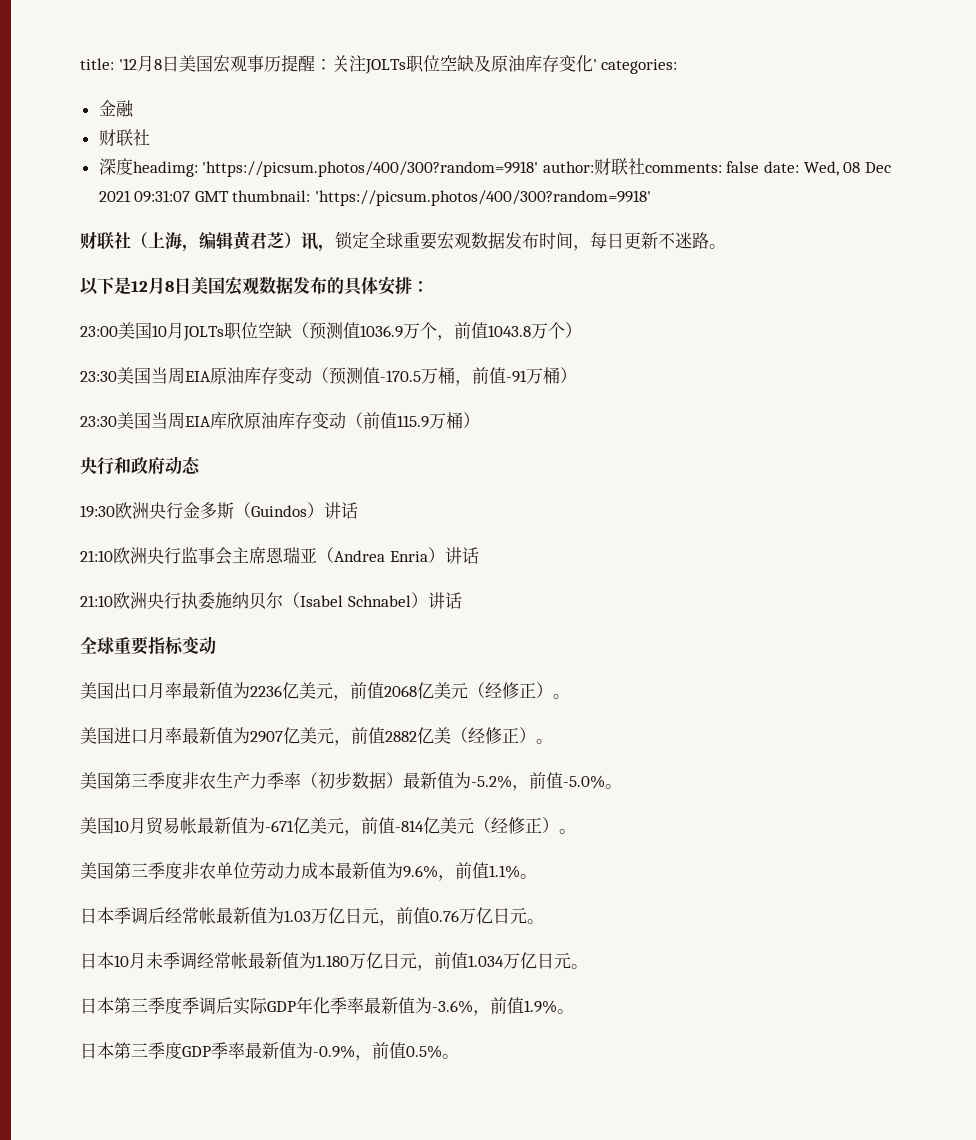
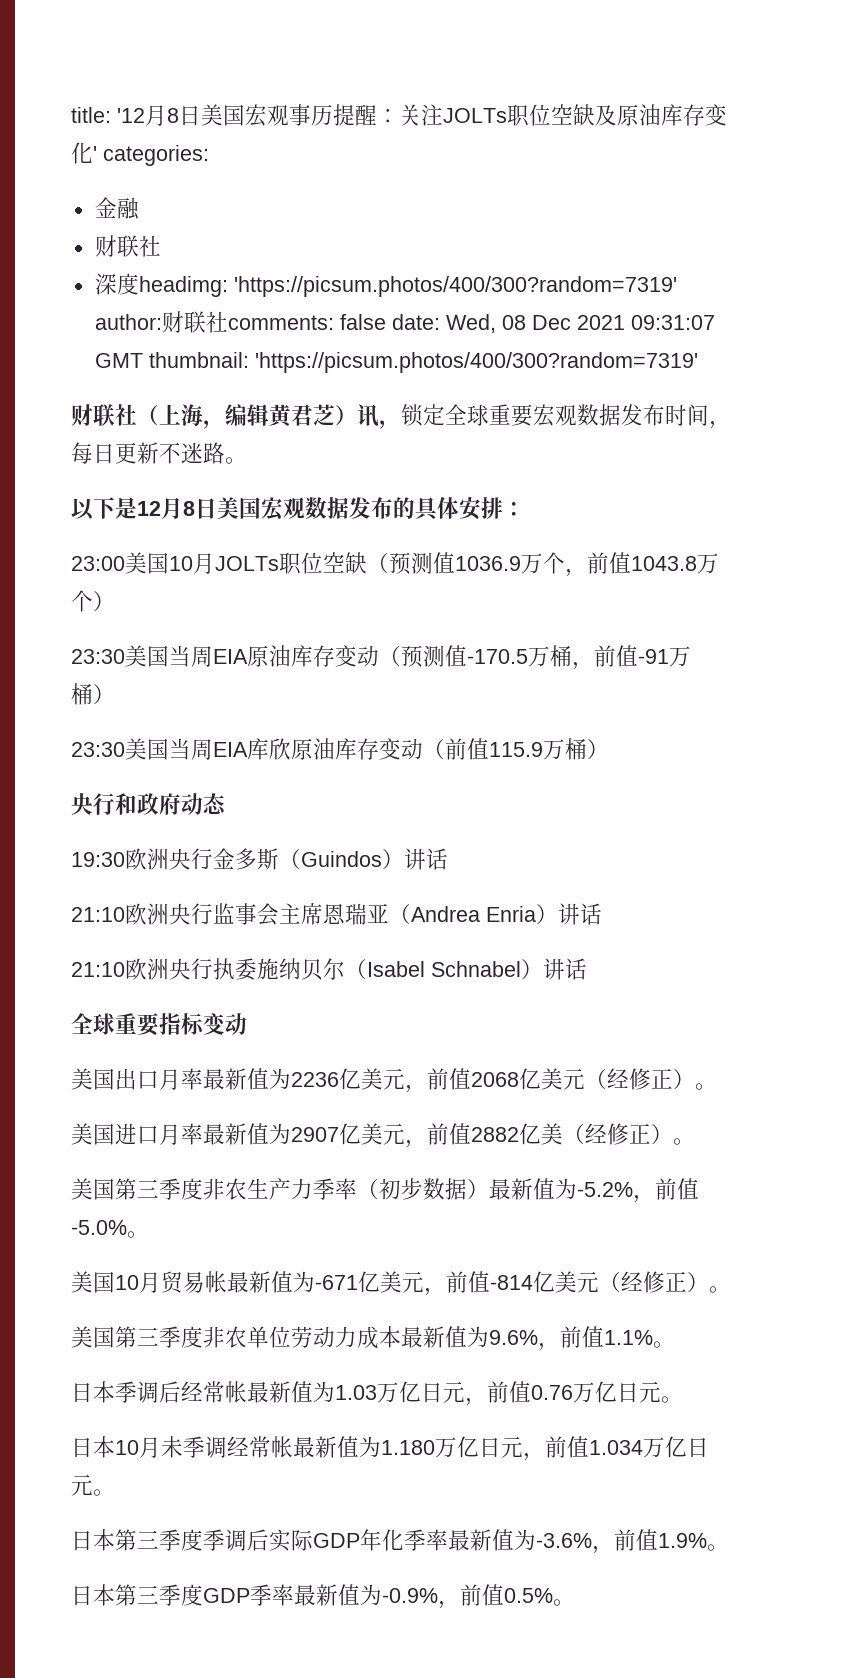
- 深度headimg: 'https://picsum.photos/400/300?random=9918' author:财联社comments: false date: Wed, 08 Dec 2021 09:31:07 GMT thumbnail: 'https://picsum.photos/400/300?random=9918'
+ 深度headimg: 'https://picsum.photos/400/300?random=7319' author:财联社comments: false date: Wed, 08 Dec 2021 09:31:07 GMT thumbnail: 'https://picsum.photos/400/300?random=7319'

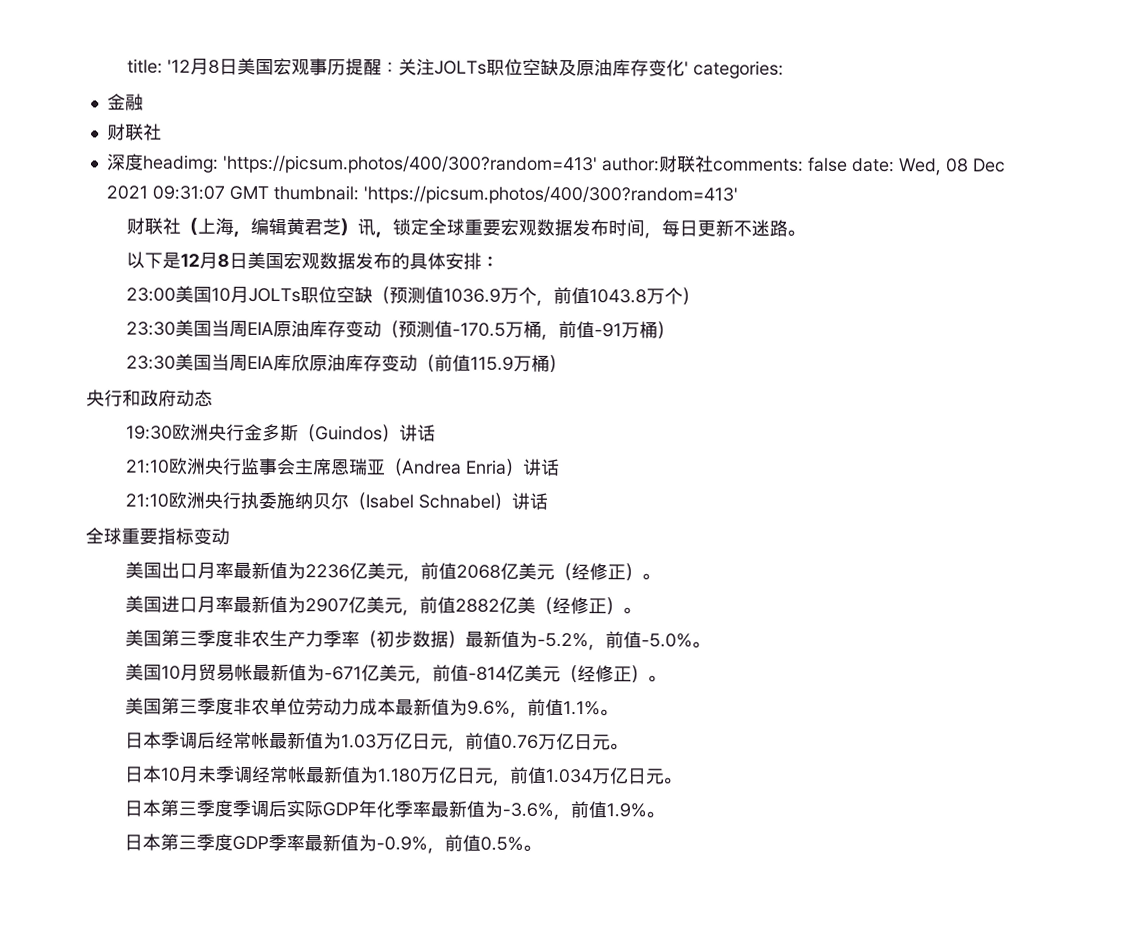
- 深度headimg: 'https://picsum.photos/400/300?random=7319' author:财联社comments: false date: Wed, 08 Dec 2021 09:31:07 GMT thumbnail: 'https://picsum.photos/400/300?random=7319'
+ 深度headimg: 'https://picsum.photos/400/300?random=413' author:财联社comments: false date: Wed, 08 Dec 2021 09:31:07 GMT thumbnail: 'https://picsum.photos/400/300?random=413'

